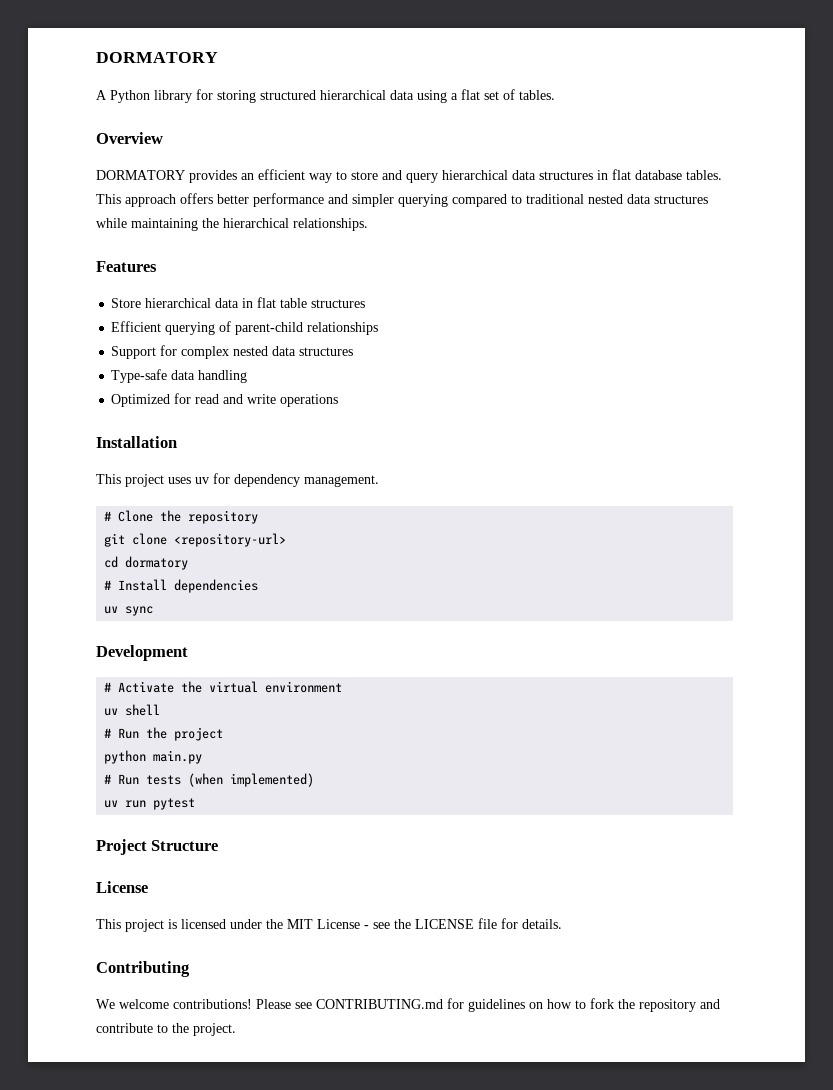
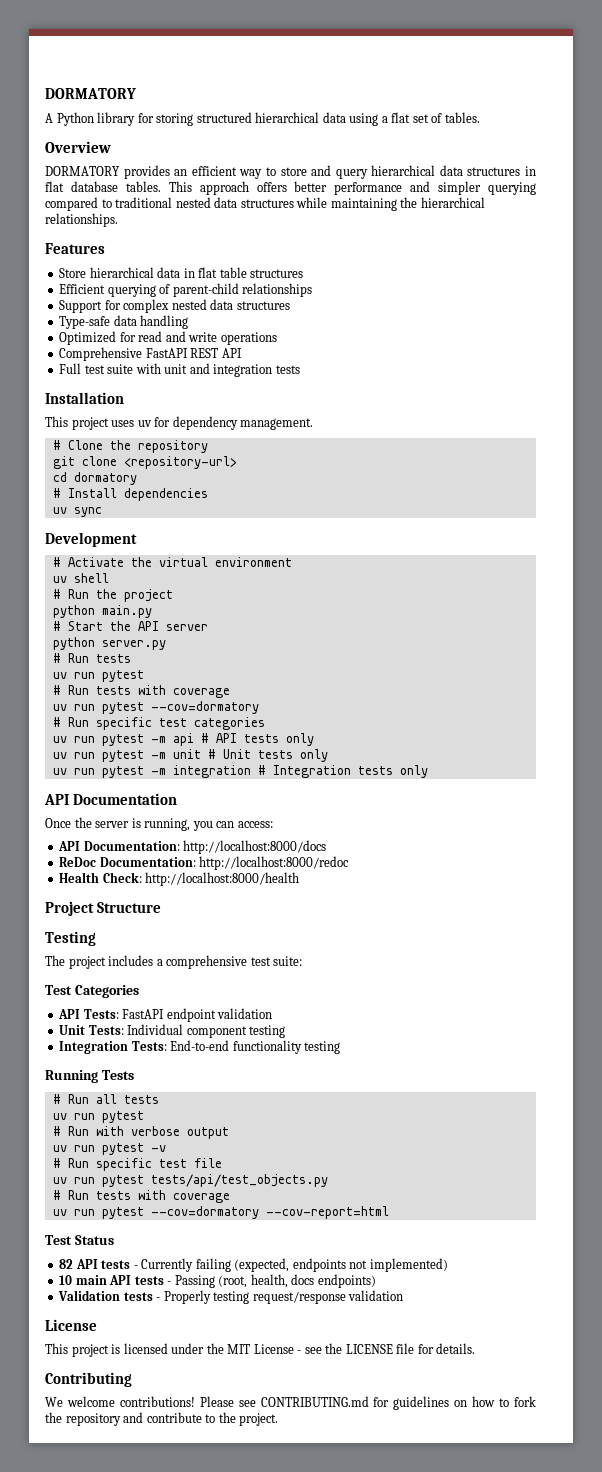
+ Comprehensive FastAPI REST API
+ Full test suite with unit and integration tests
- # Run tests (when implemented)
+ # Start the API server
+ python server.py
+ # Run tests
  uv run pytest
+ # Run tests with coverage
+ uv run pytest --cov=dormatory
+ # Run specific test categories
+ uv run pytest -m api # API tests only
+ uv run pytest -m unit # Unit tests only
+ uv run pytest -m integration # Integration tests only
+ API Documentation
+ Once the server is running, you can access:
+ API Documentation: http://localhost:8000/docs
+ ReDoc Documentation: http://localhost:8000/redoc
+ Health Check: http://localhost:8000/health
  Project Structure
+ Testing
+ The project includes a comprehensive test suite:
+ Test Categories
+ API Tests: FastAPI endpoint validation
+ Unit Tests: Individual component testing
+ Integration Tests: End-to-end functionality testing
+ Running Tests
+ # Run all tests
+ uv run pytest
+ # Run with verbose output
+ uv run pytest -v
+ # Run specific test file
+ uv run pytest tests/api/test_objects.py
+ # Run tests with coverage
+ uv run pytest --cov=dormatory --cov-report=html
+ Test Status
+ 82 API tests - Currently failing (expected, endpoints not implemented)
+ 10 main API tests - Passing (root, health, docs endpoints)
+ Validation tests - Properly testing request/response validation

